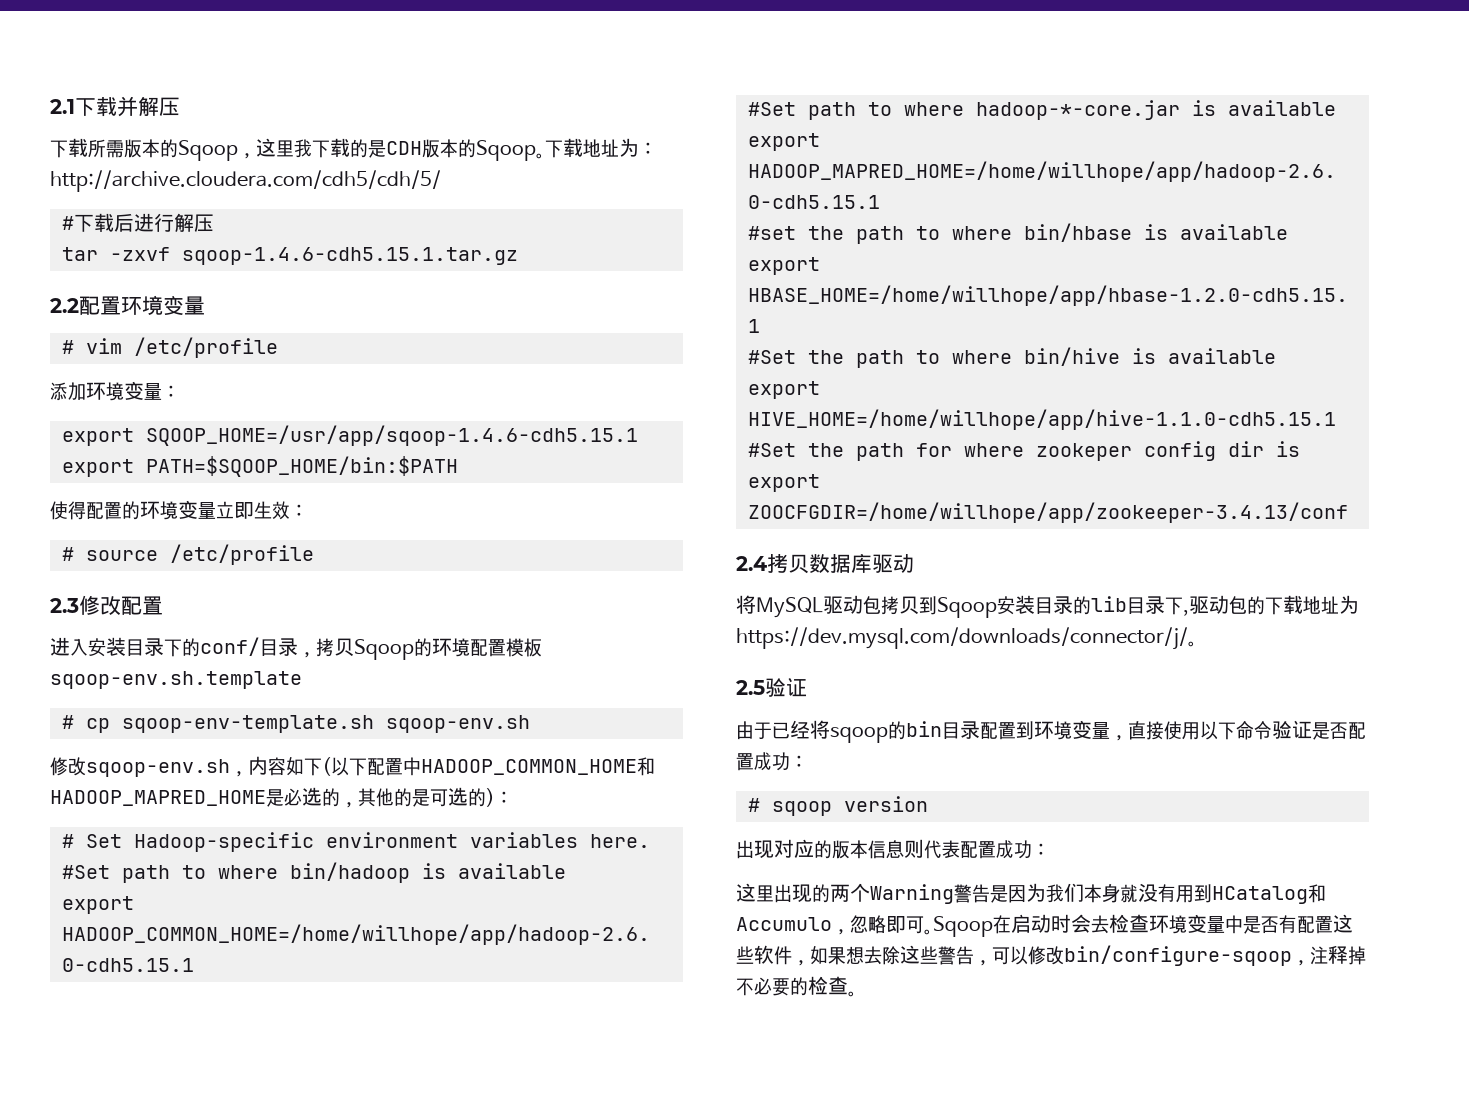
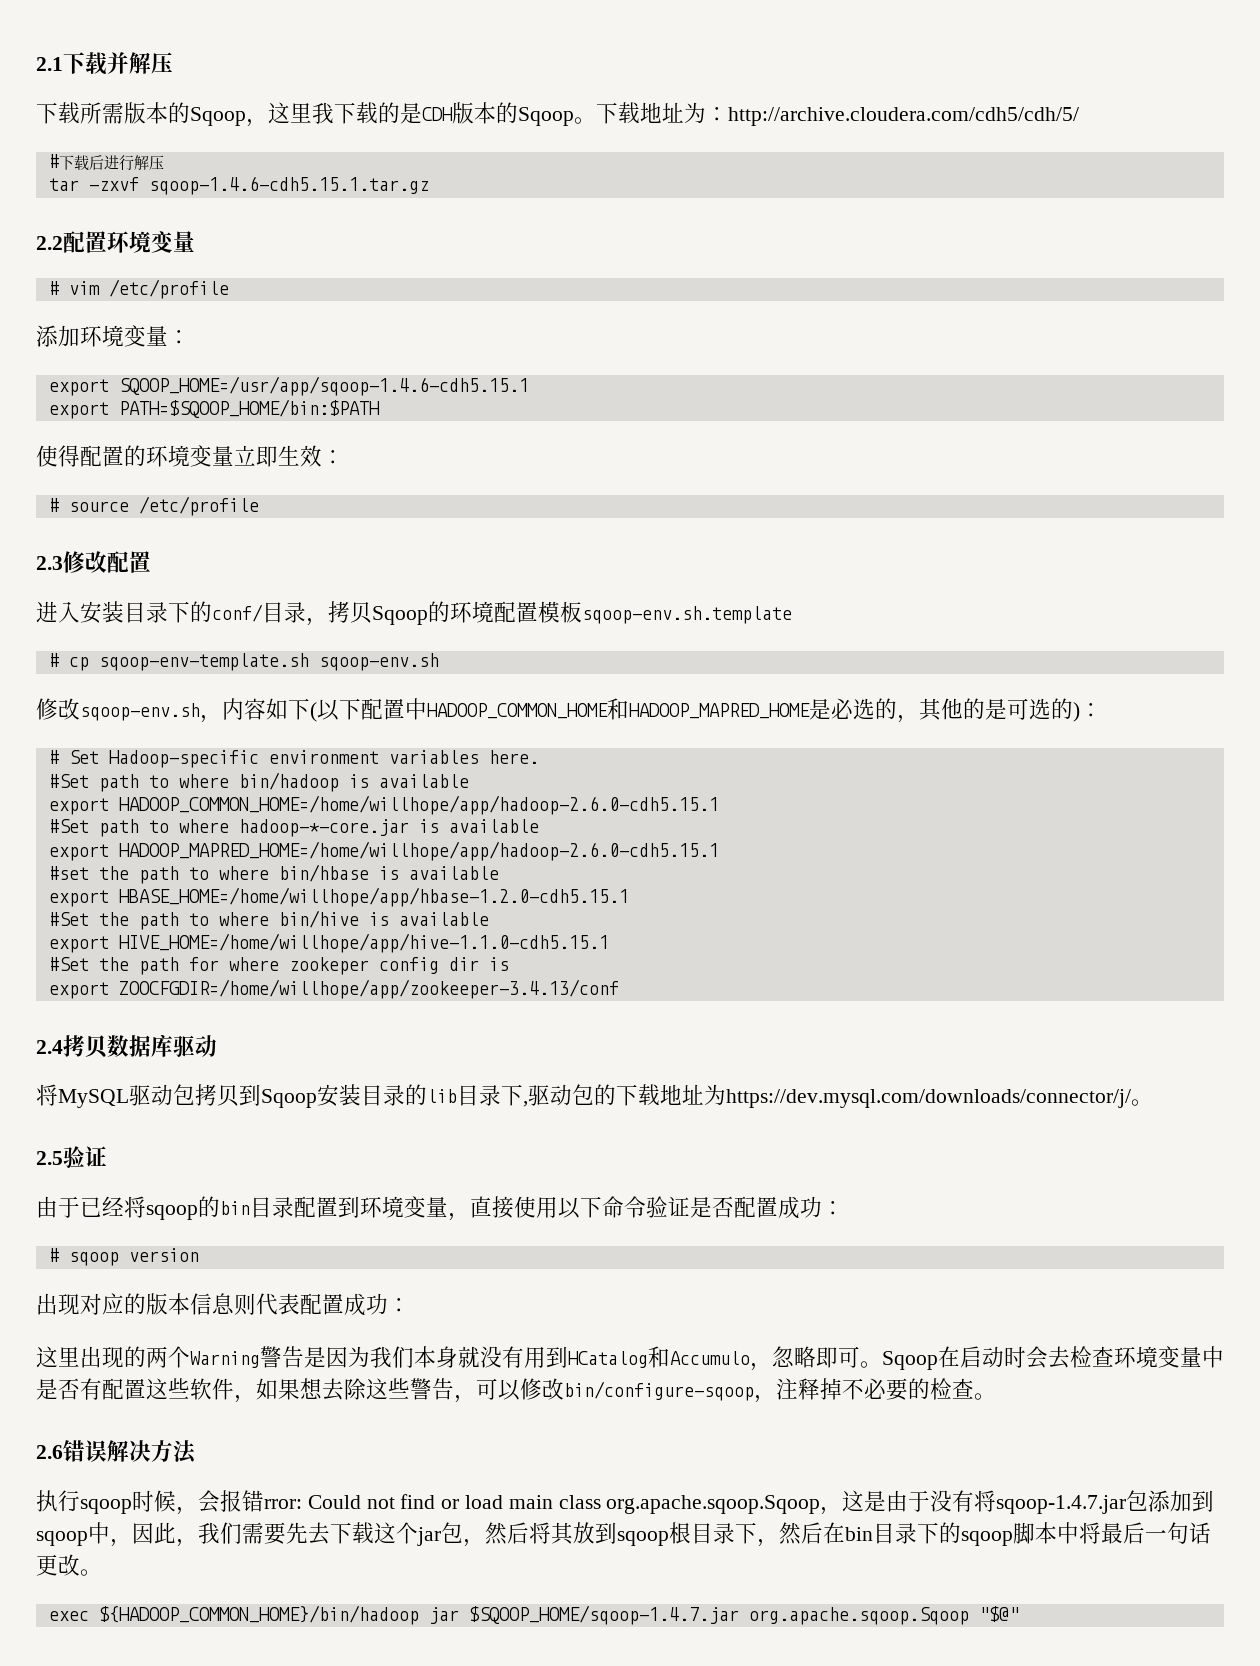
+ 2.6错误解决方法
+ 执行sqoop时候，会报错rror: Could not find or load main class org.apache.sqoop.Sqoop，这是由于没有将sqoop-1.4.7.jar包添加到sqoop中，因此，我们需要先去下载这个jar包，然后将其放到sqoop根目录下，然后在bin目录下的sqoop脚本中将最后一句话更改。
+ exec ${HADOOP_COMMON_HOME}/bin/hadoop jar $SQOOP_HOME/sqoop-1.4.7.jar org.apache.sqoop.Sqoop "$@"

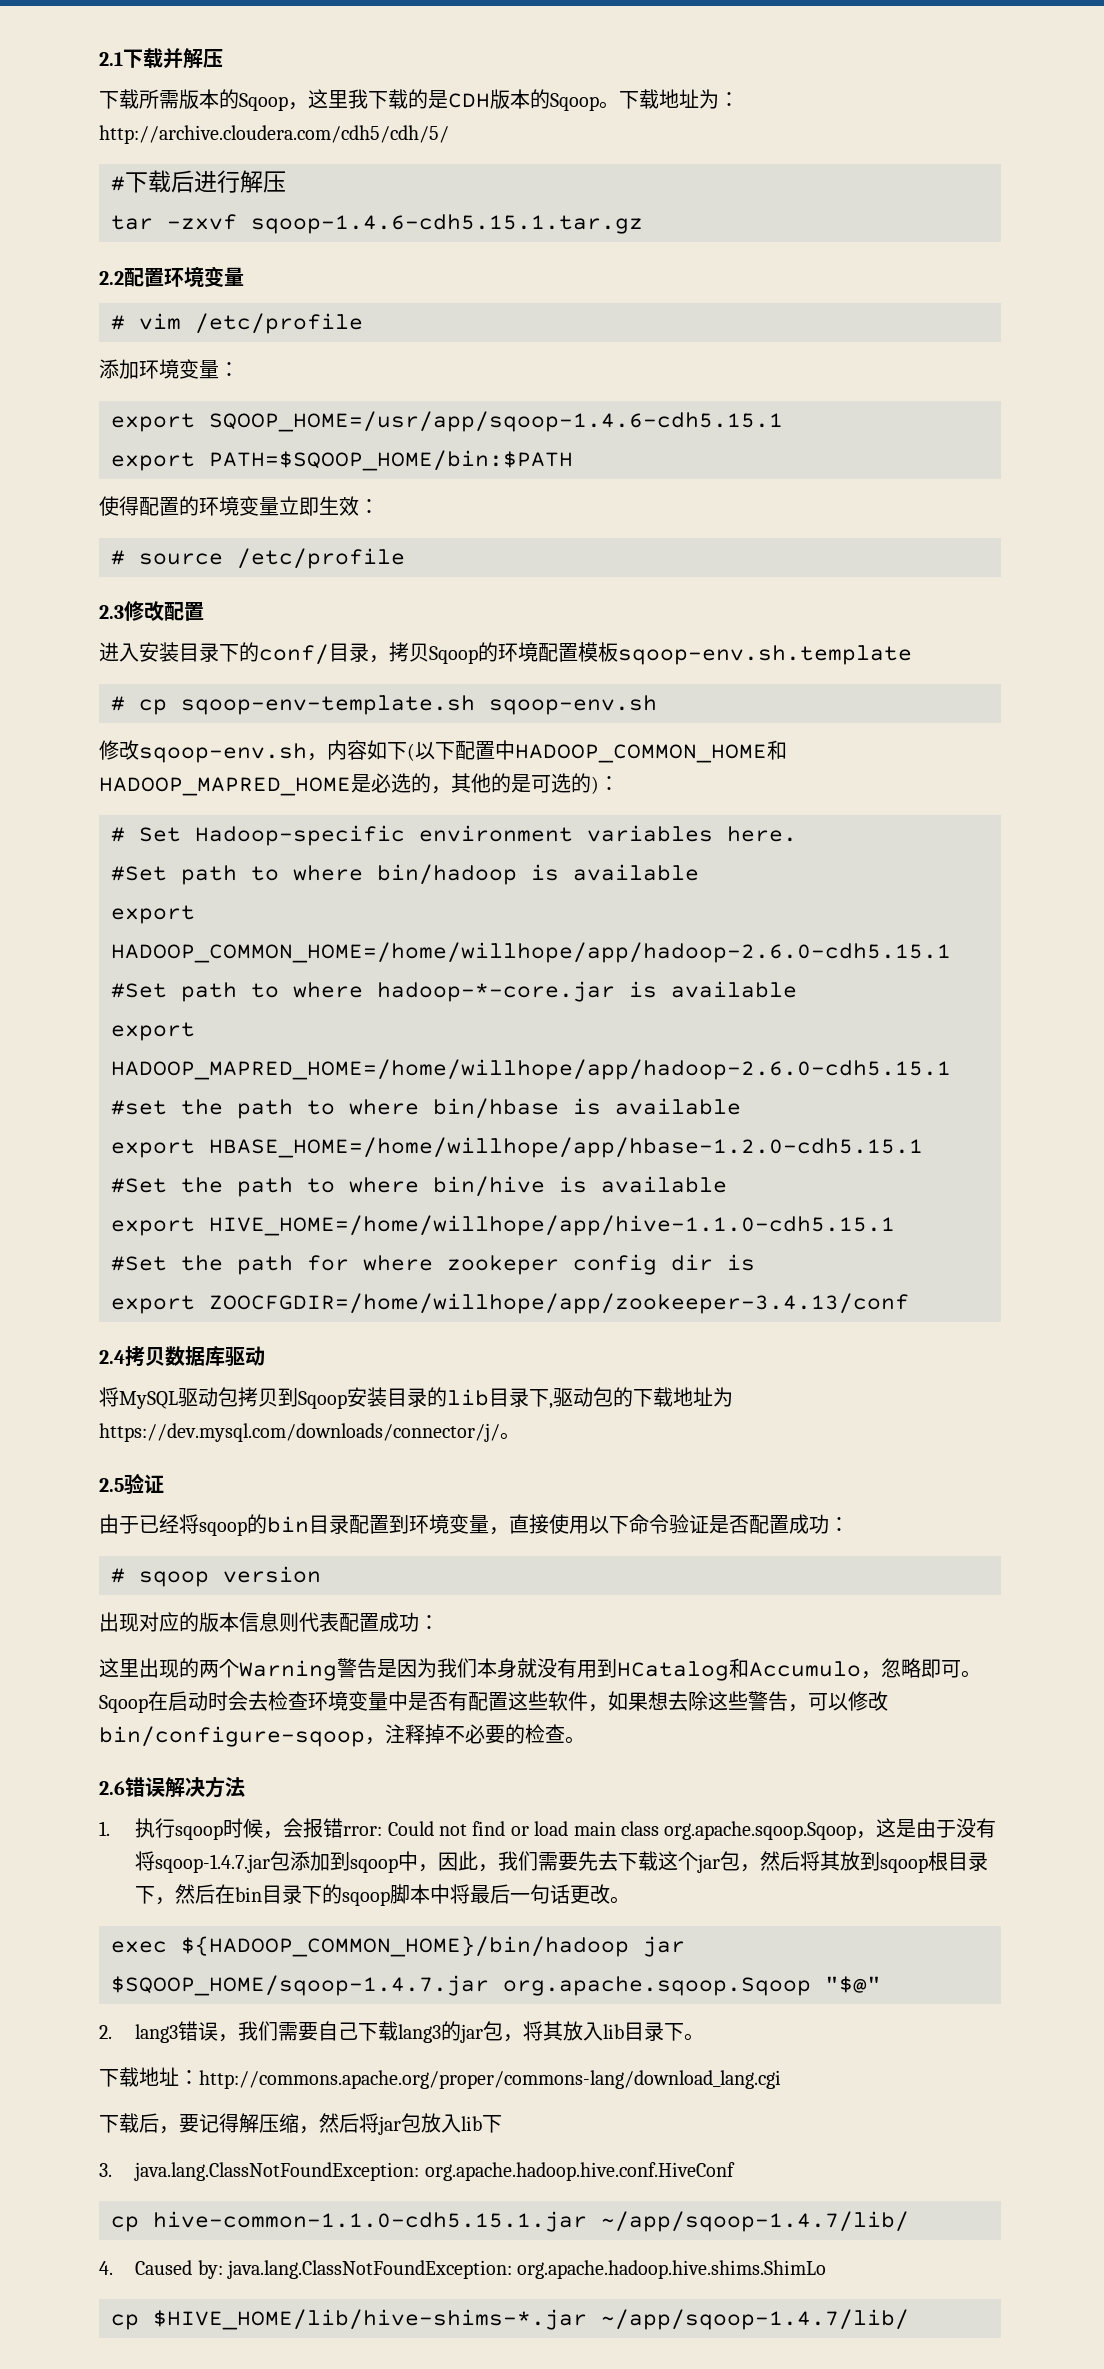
- 执行sqoop时候，会报错rror: Could not find or load main class org.apache.sqoop.Sqoop，这是由于没有将sqoop-1.4.7.jar包添加到sqoop中，因此，我们需要先去下载这个jar包，然后将其放到sqoop根目录下，然后在bin目录下的sqoop脚本中将最后一句话更改。
+ 1.执行sqoop时候，会报错rror: Could not find or load main class org.apache.sqoop.Sqoop，这是由于没有将sqoop-1.4.7.jar包添加到sqoop中，因此，我们需要先去下载这个jar包，然后将其放到sqoop根目录下，然后在bin目录下的sqoop脚本中将最后一句话更改。
+ 2. lang3错误，我们需要自己下载lang3的jar包，将其放入lib目录下。
+ 下载地址：http://commons.apache.org/proper/commons-lang/download_lang.cgi
+ 下载后，要记得解压缩，然后将jar包放入lib下
+ 3. java.lang.ClassNotFoundException: org.apache.hadoop.hive.conf.HiveConf
+ cp hive-common-1.1.0-cdh5.15.1.jar ~/app/sqoop-1.4.7/lib/
+ 4. Caused by: java.lang.ClassNotFoundException: org.apache.hadoop.hive.shims.ShimLo
+ cp $HIVE_HOME/lib/hive-shims-*.jar ~/app/sqoop-1.4.7/lib/

